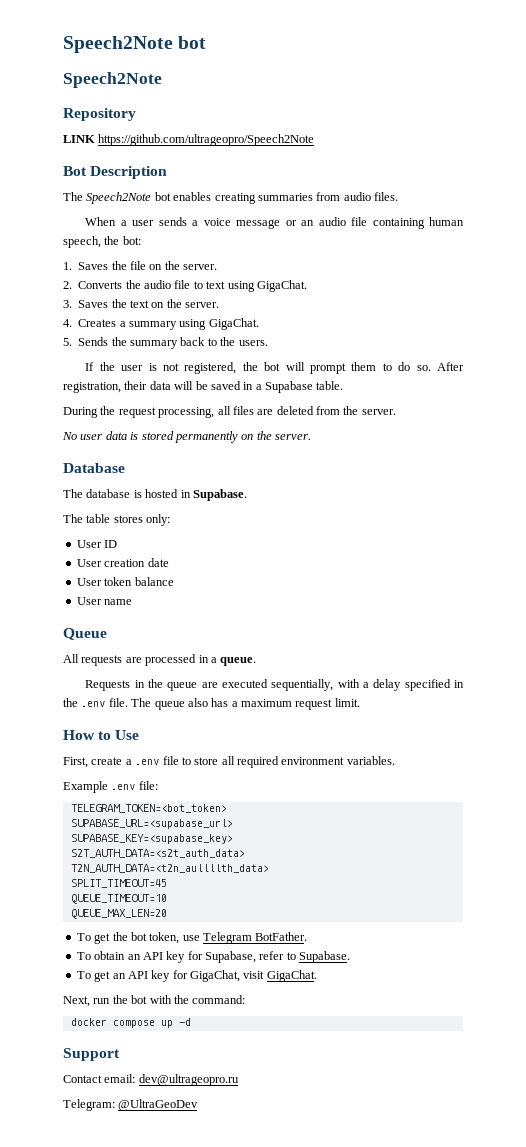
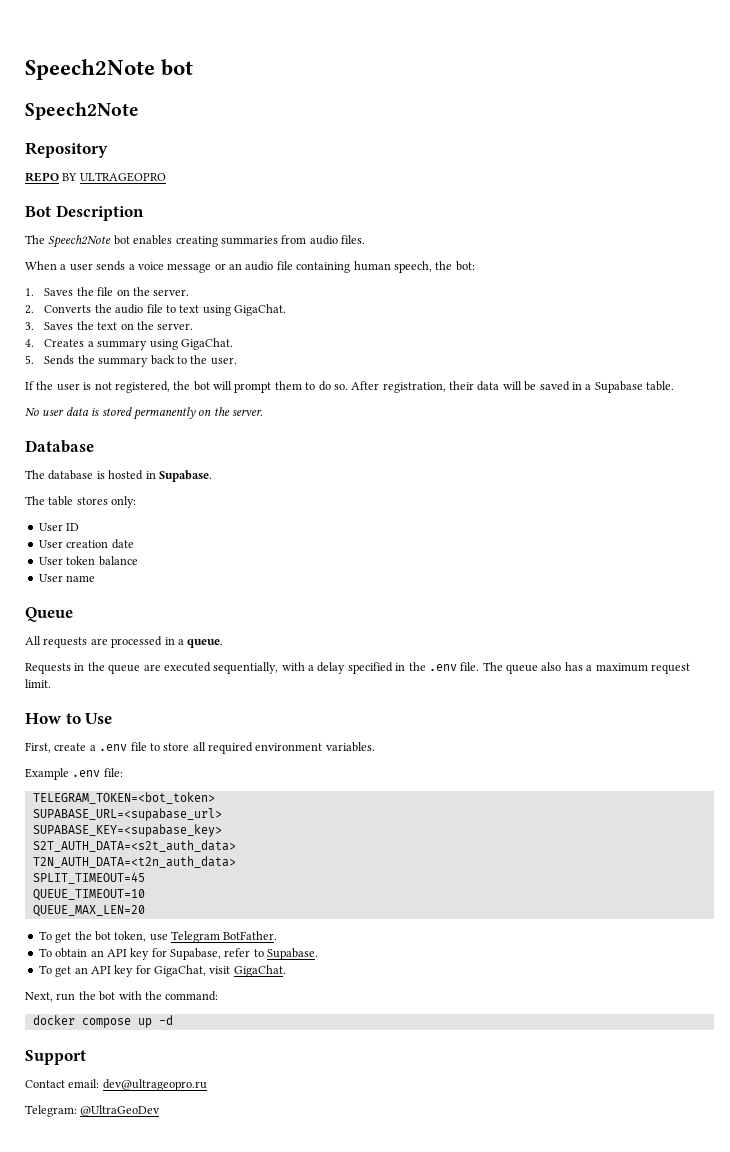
- LINK https://github.com/ultrageopro/Speech2Note
+ REPO BY ULTRAGEOPRO
- 5. Sends the summary back to the users.
+ 5. Sends the summary back to the user.
- During the request processing, all files are deleted from the server.
- T2N_AUTH_DATA=<t2n_aullllth_data>
+ T2N_AUTH_DATA=<t2n_auth_data>

